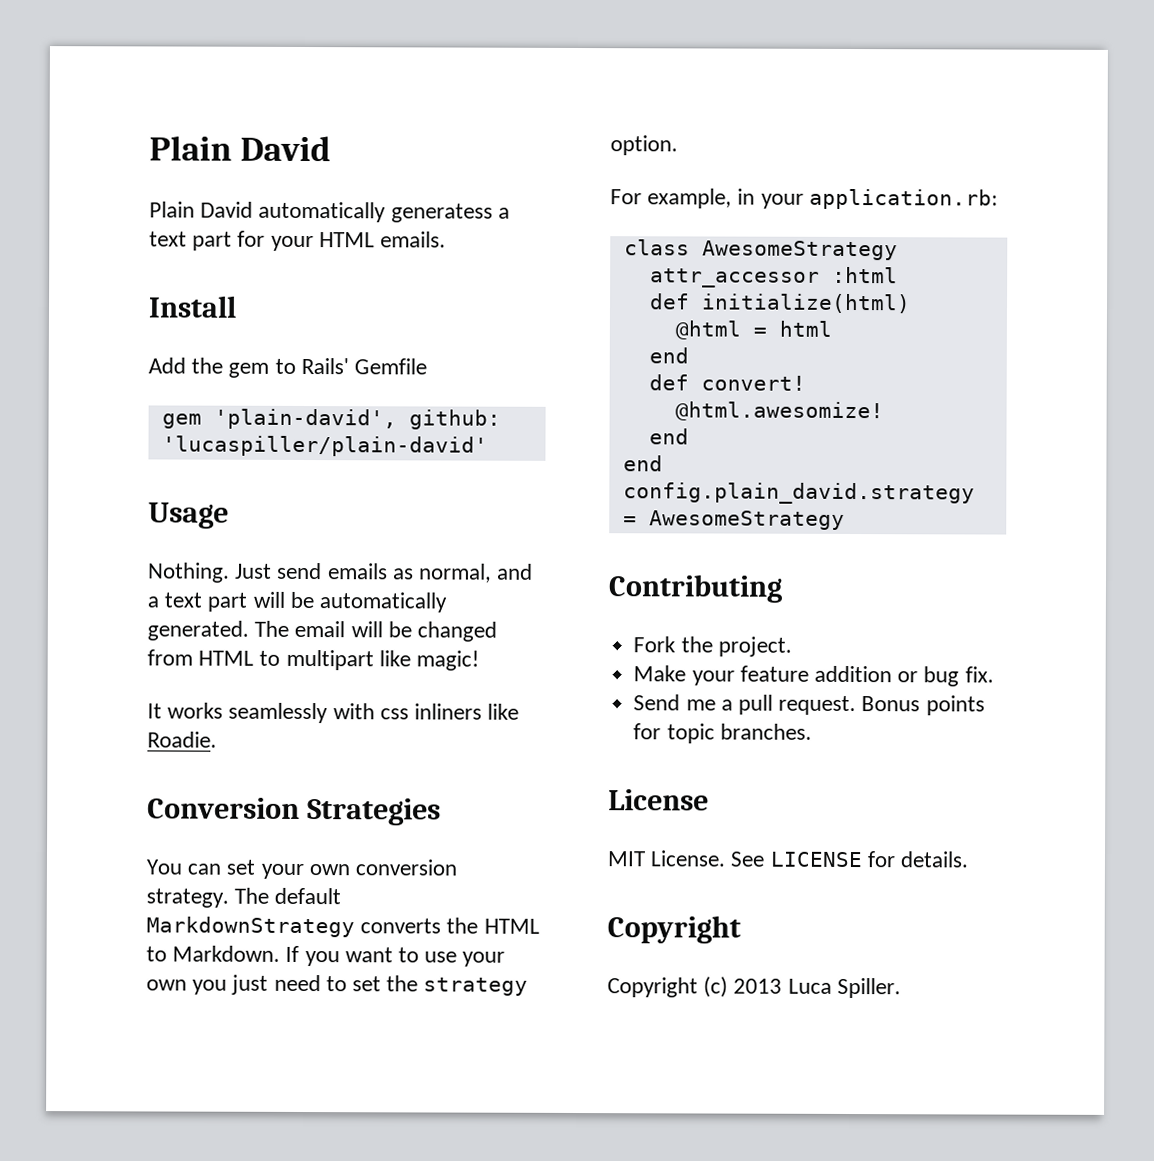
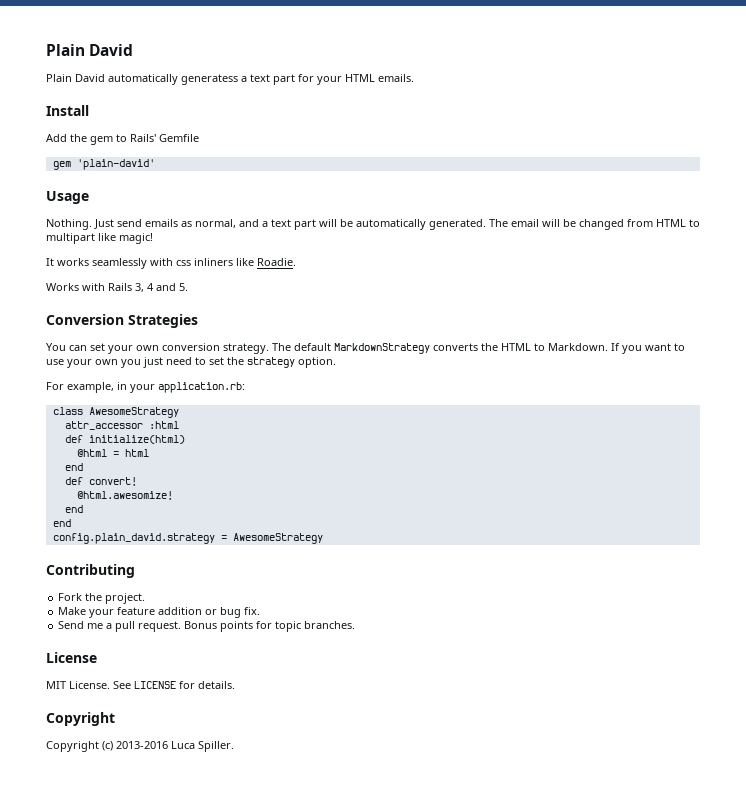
- gem 'plain-david', github: 'lucaspiller/plain-david'
+ gem 'plain-david'
+ Works with Rails 3, 4 and 5.
- Copyright (c) 2013 Luca Spiller.
+ Copyright (c) 2013-2016 Luca Spiller.

